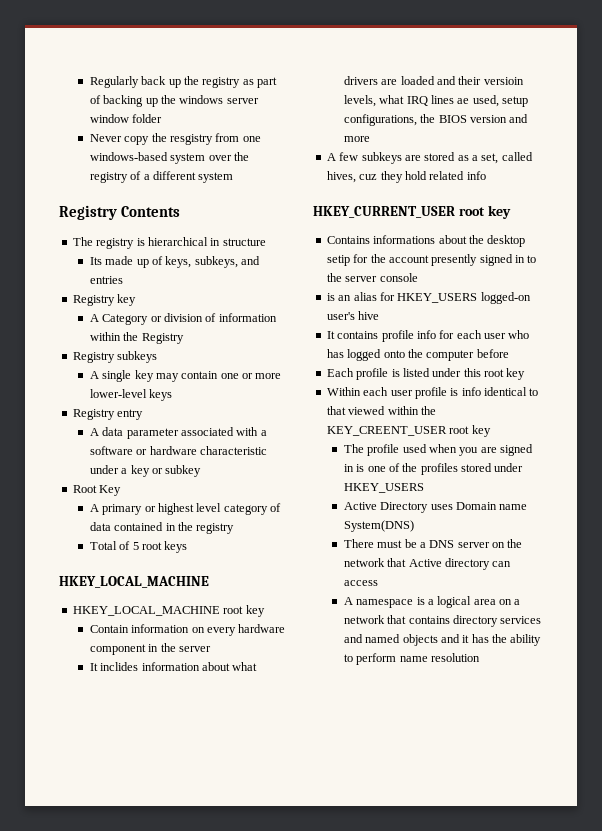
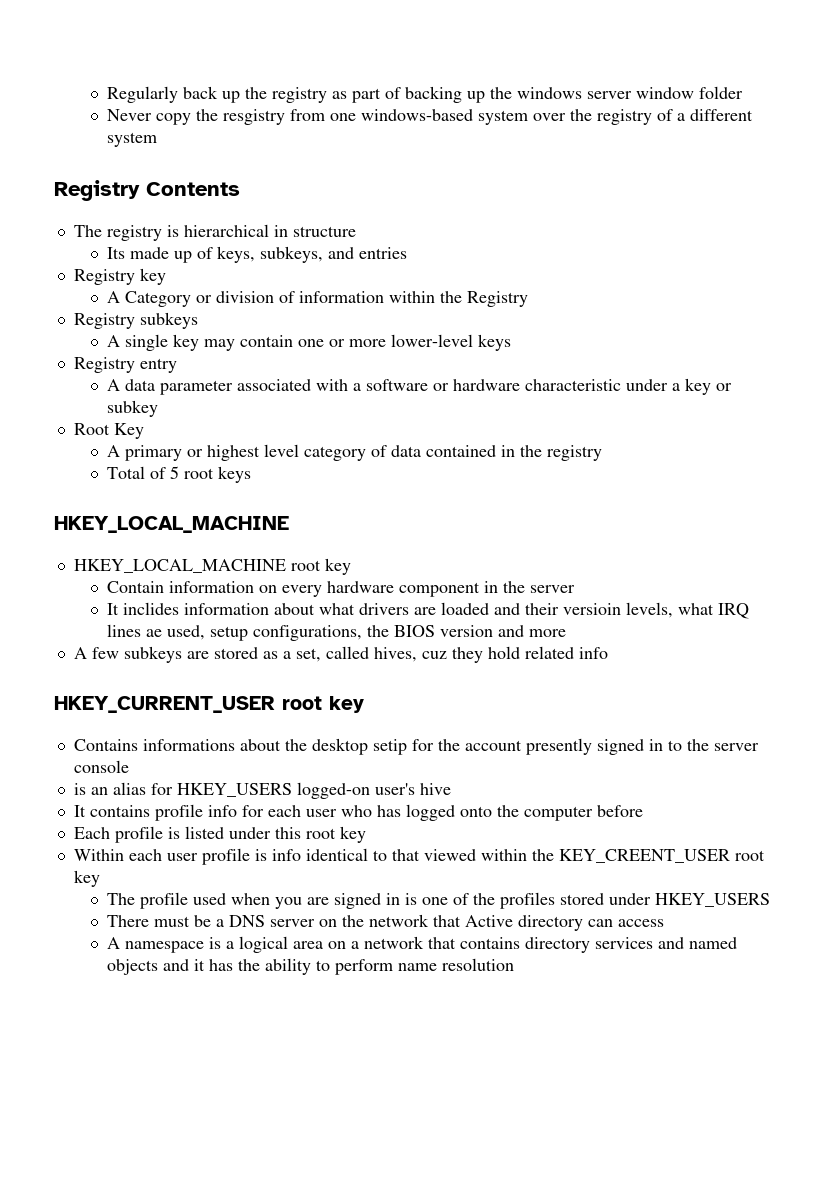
- Active Directory uses Domain name System(DNS)

